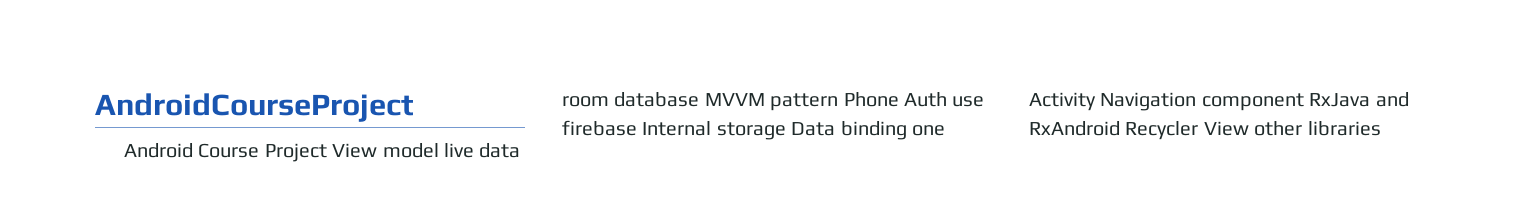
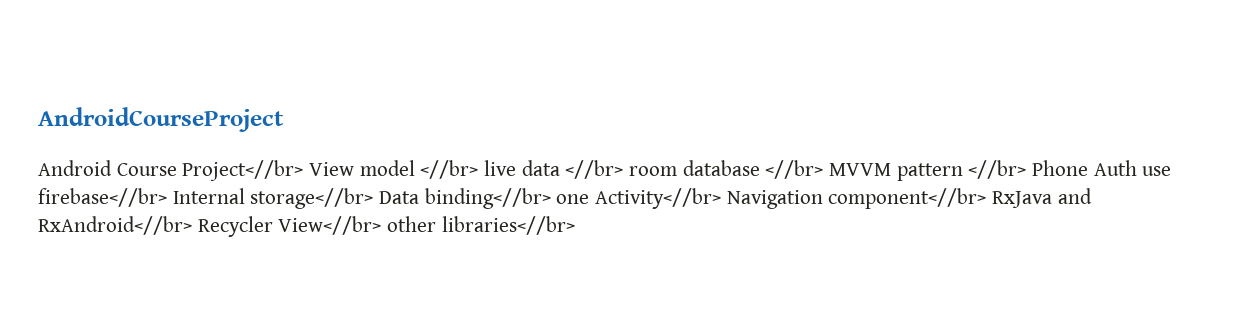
- Android Course Project View model live data room database MVVM pattern Phone Auth use firebase Internal storage Data binding one Activity Navigation component RxJava and RxAndroid Recycler View other libraries
+ Android Course Project<//br> View model <//br> live data <//br> room database <//br> MVVM pattern <//br> Phone Auth use firebase<//br> Internal storage<//br> Data binding<//br> one Activity<//br> Navigation component<//br> RxJava and RxAndroid<//br> Recycler View<//br> other libraries<//br>

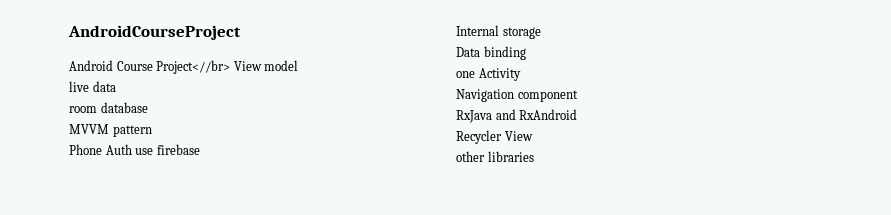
- Android Course Project<//br> View model <//br> live data <//br> room database <//br> MVVM pattern <//br> Phone Auth use firebase<//br> Internal storage<//br> Data binding<//br> one Activity<//br> Navigation component<//br> RxJava and RxAndroid<//br> Recycler View<//br> other libraries<//br>
+ Android Course Project<//br> View model
+ live data
+ room database
+ MVVM pattern
+ Phone Auth use firebase
+ Internal storage
+ Data binding
+ one Activity
+ Navigation component
+ RxJava and RxAndroid
+ Recycler View
+ other libraries

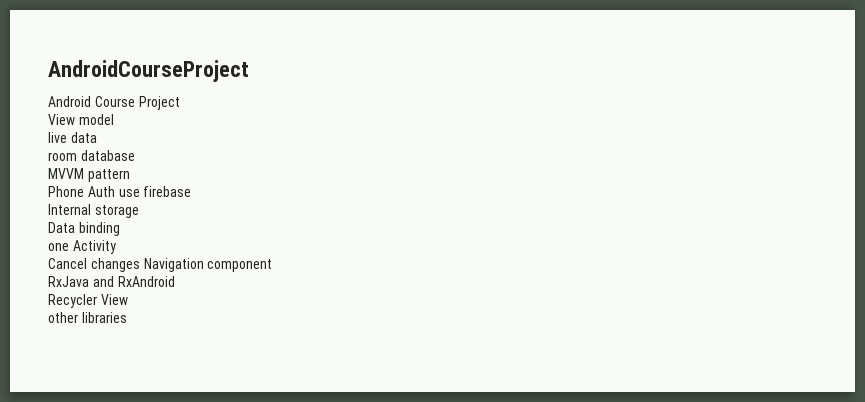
- Android Course Project<//br> View model
+ Android Course Project
+ View model
- Navigation component
+ Cancel changes Navigation component

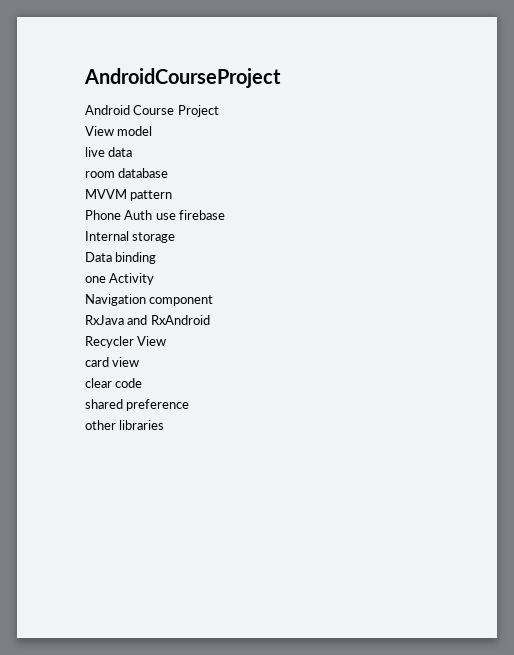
- Cancel changes Navigation component
+ Navigation component
+ card view
+ clear code
+ shared preference

